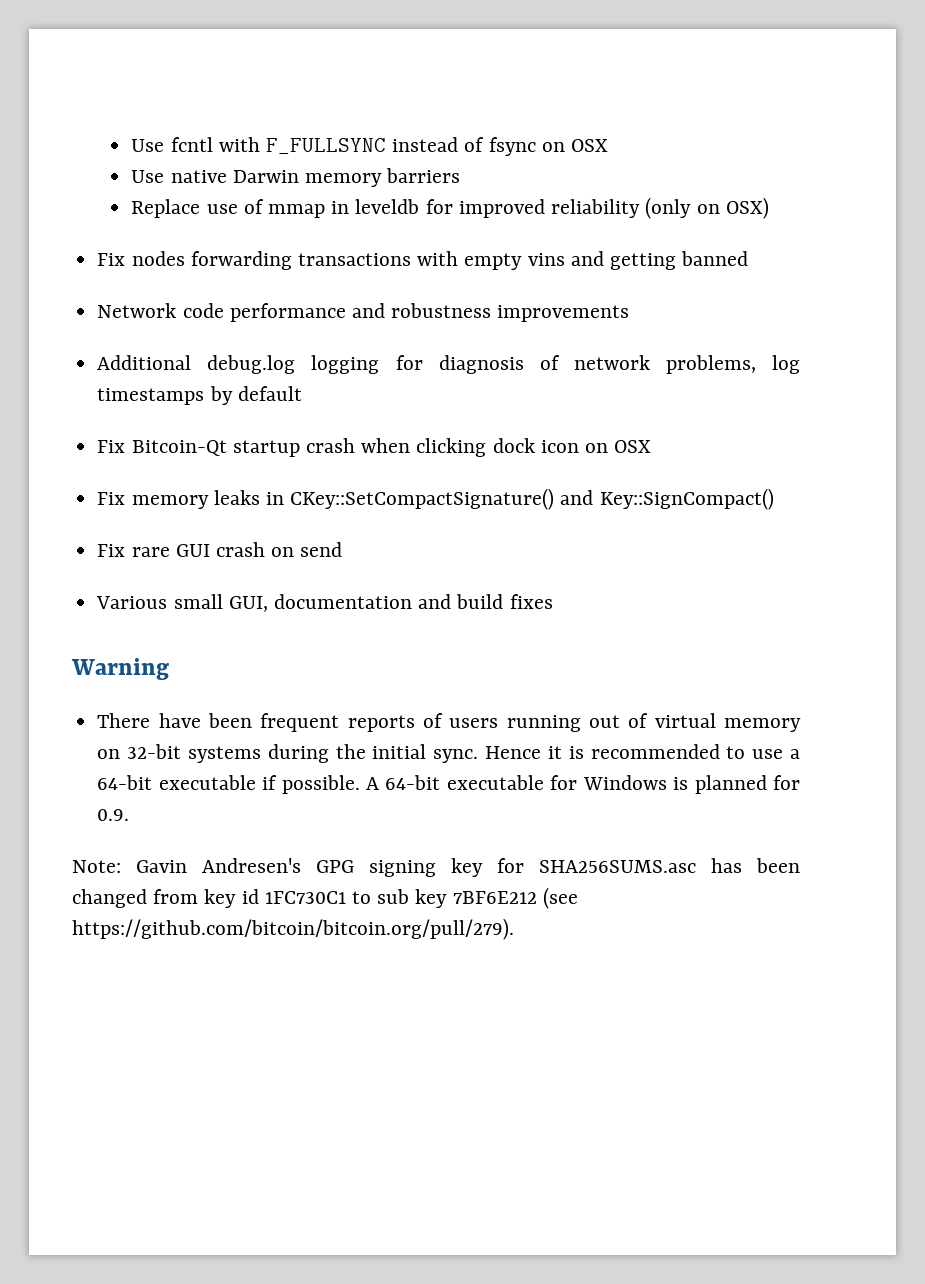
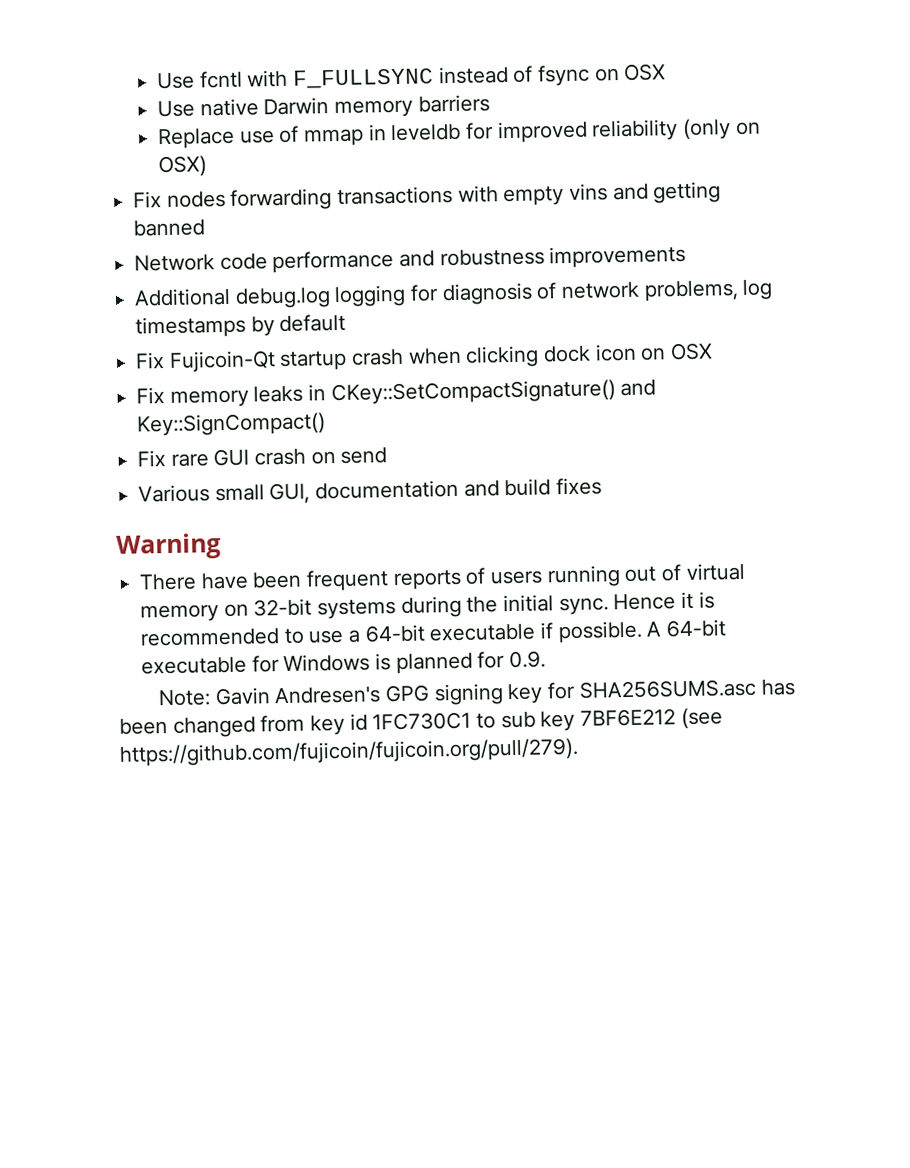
- Fix Bitcoin-Qt startup crash when clicking dock icon on OSX
+ Fix Fujicoin-Qt startup crash when clicking dock icon on OSX
- Note: Gavin Andresen's GPG signing key for SHA256SUMS.asc has been changed from key id 1FC730C1 to sub key 7BF6E212 (see https://github.com/bitcoin/bitcoin.org/pull/279).
+ Note: Gavin Andresen's GPG signing key for SHA256SUMS.asc has been changed from key id 1FC730C1 to sub key 7BF6E212 (see https://github.com/fujicoin/fujicoin.org/pull/279).

